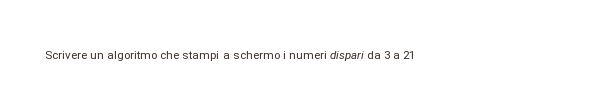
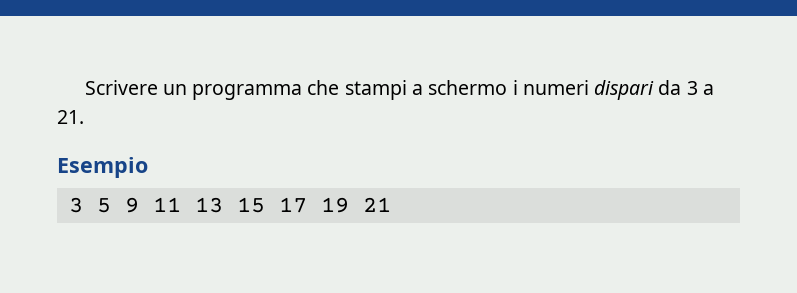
- Scrivere un algoritmo che stampi a schermo i numeri dispari da 3 a 21
+ Scrivere un programma che stampi a schermo i numeri dispari da 3 a 21.
+ Esempio
+ 3 5 9 11 13 15 17 19 21

